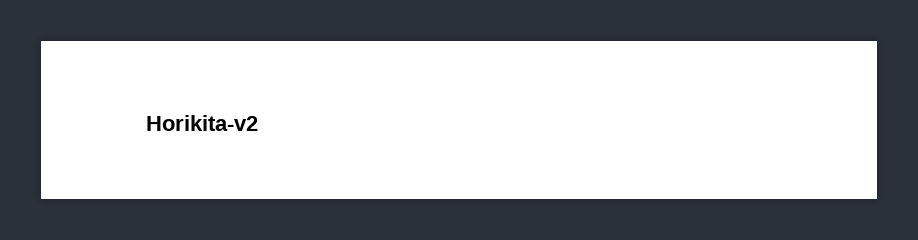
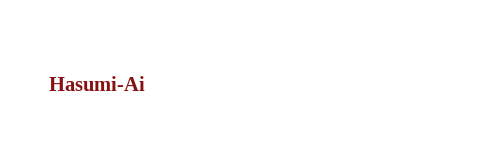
- Horikita-v2
+ Hasumi-Ai

